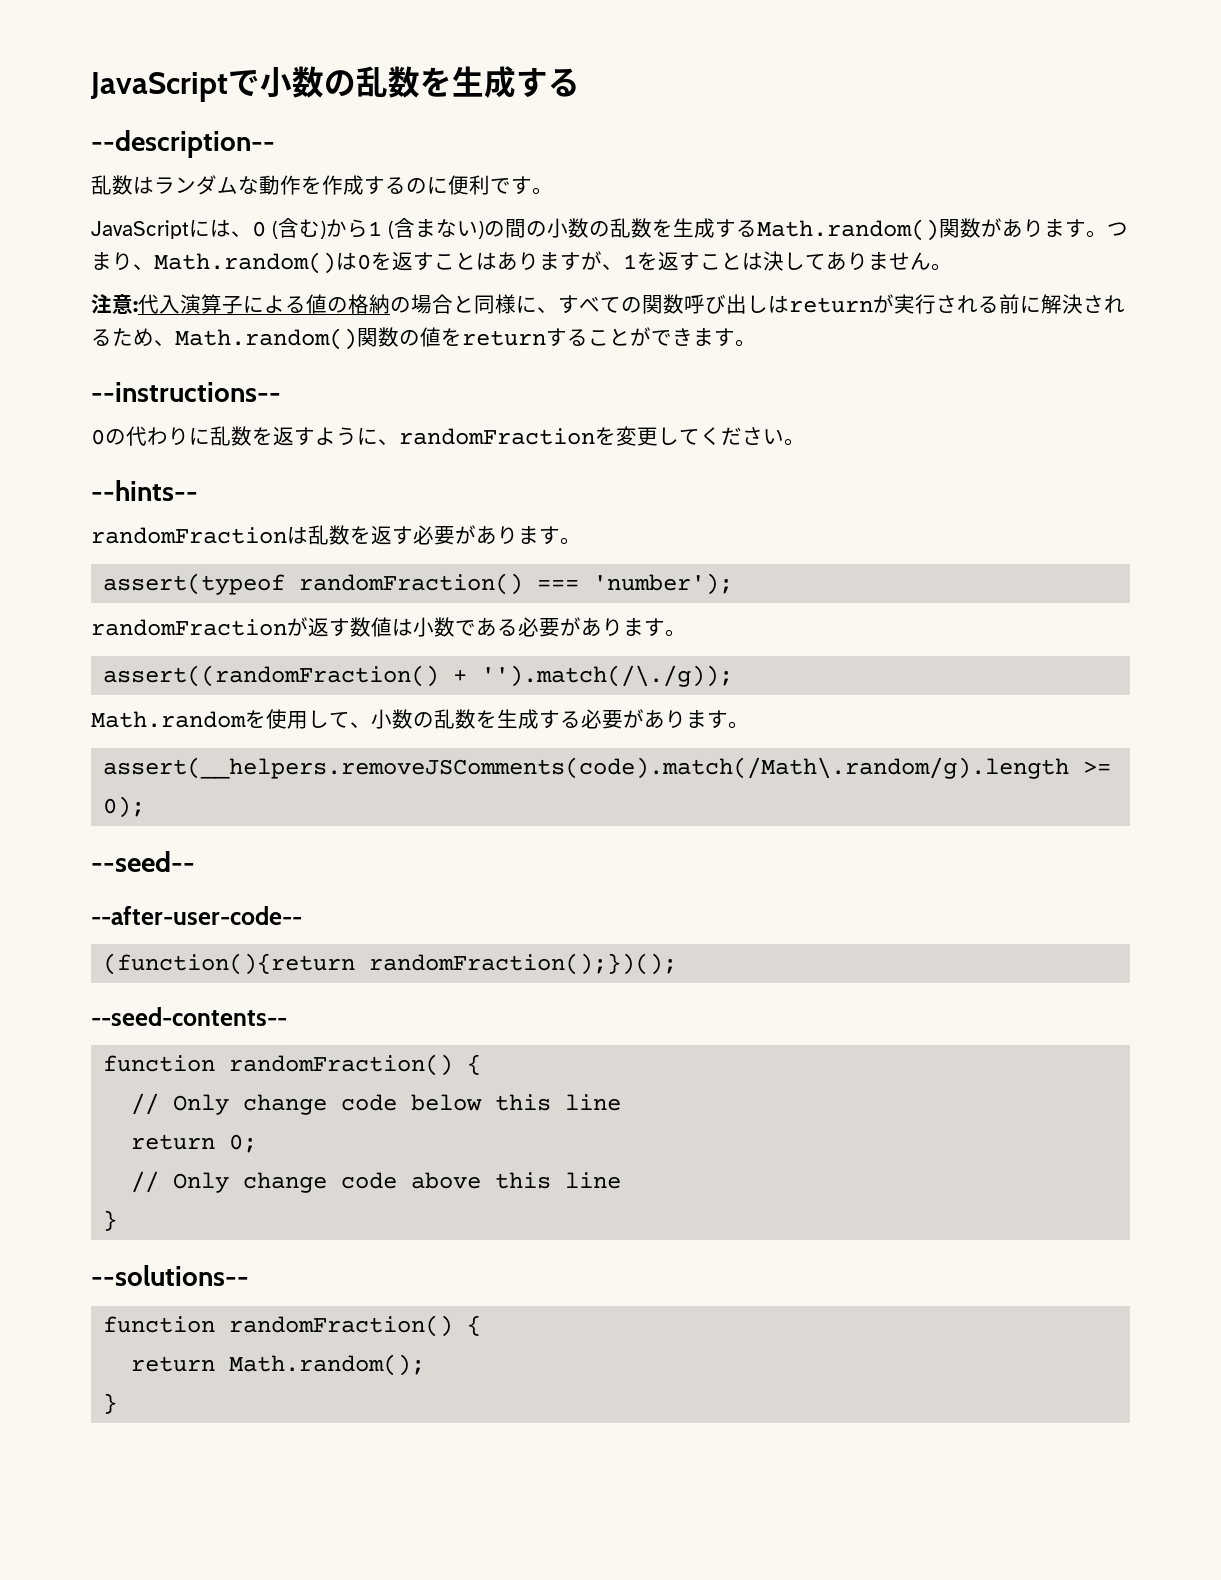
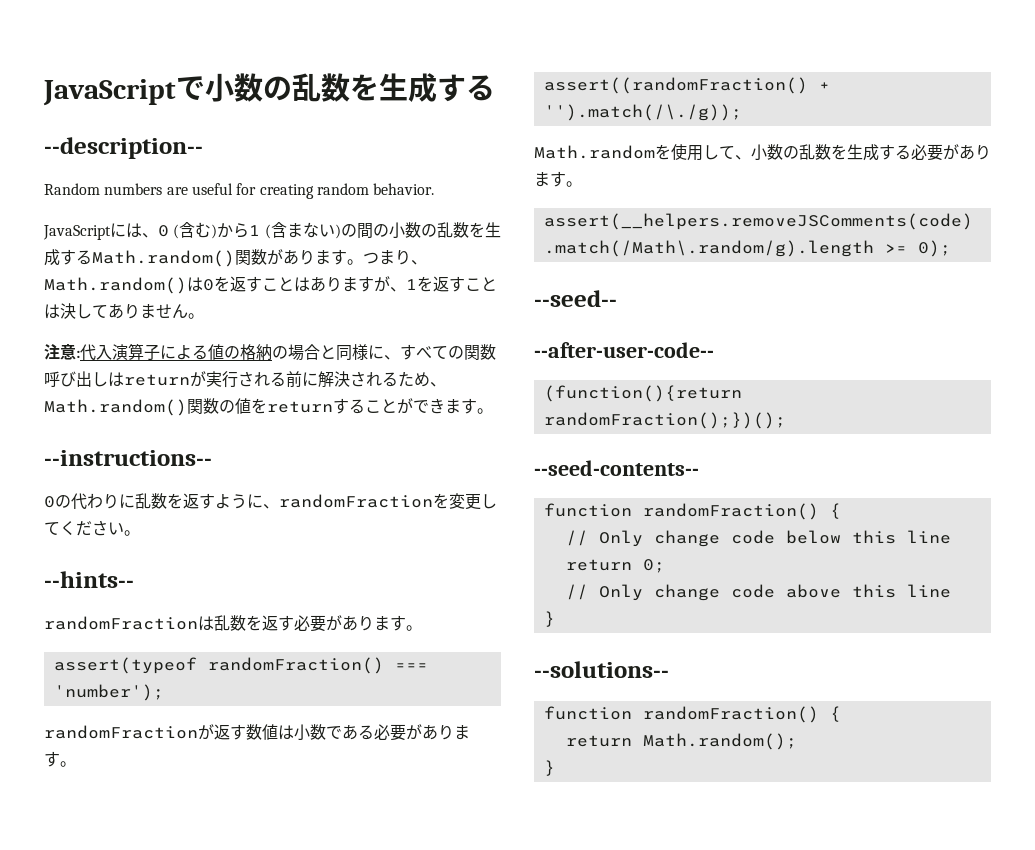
- 乱数はランダムな動作を作成するのに便利です。
+ Random numbers are useful for creating random behavior.

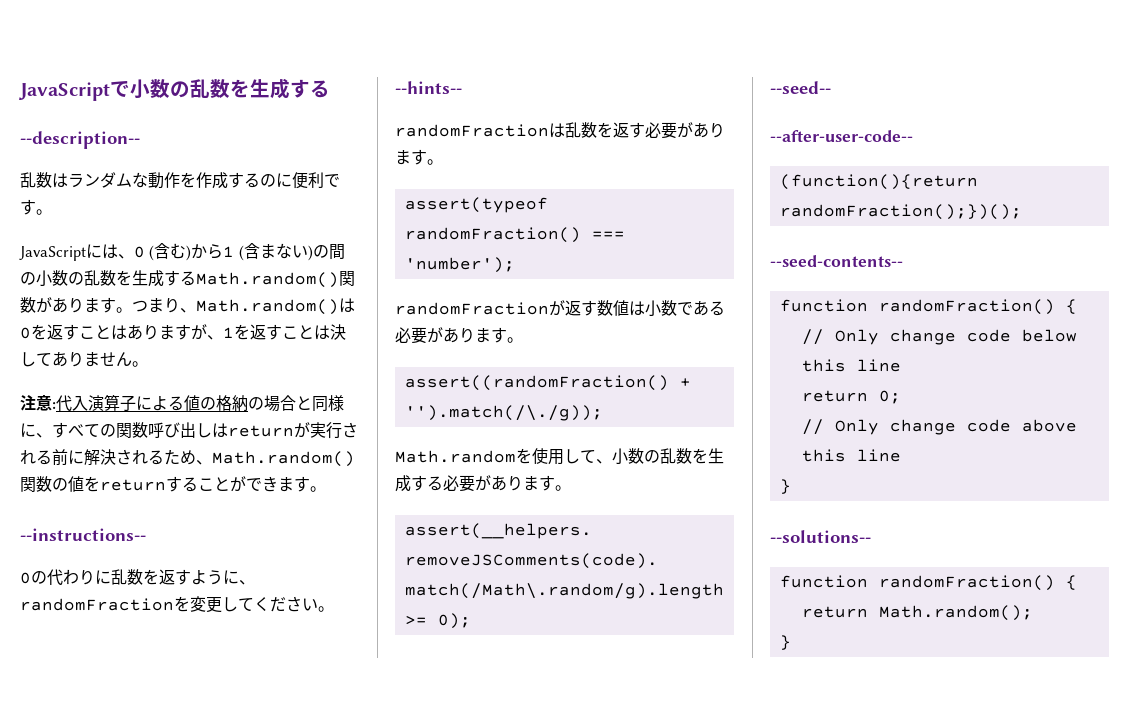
- Random numbers are useful for creating random behavior.
+ 乱数はランダムな動作を作成するのに便利です。

